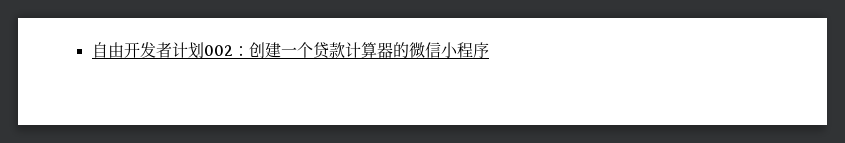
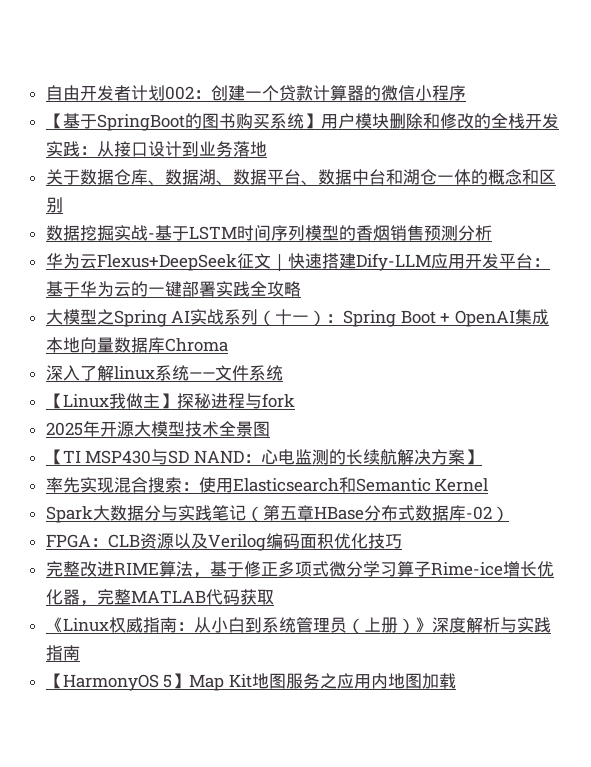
+ 【基于SpringBoot的图书购买系统】用户模块删除和修改的全栈开发实践：从接口设计到业务落地
+ 关于数据仓库、数据湖、数据平台、数据中台和湖仓一体的概念和区别
+ 数据挖掘实战-基于LSTM时间序列模型的香烟销售预测分析
+ 华为云Flexus+DeepSeek征文｜快速搭建Dify-LLM应用开发平台：基于华为云的一键部署实践全攻略
+ 大模型之Spring AI实战系列（十一）：Spring Boot + OpenAI集成本地向量数据库Chroma
+ 深入了解linux系统——文件系统
+ 【Linux我做主】探秘进程与fork
+ 2025年开源大模型技术全景图
+ 【TI MSP430与SD NAND：心电监测的长续航解决方案】
+ 率先实现混合搜索：使用Elasticsearch和Semantic Kernel
+ Spark大数据分与实践笔记（第五章HBase分布式数据库-02）
+ FPGA：CLB资源以及Verilog编码面积优化技巧
+ 完整改进RIME算法，基于修正多项式微分学习算子Rime-ice增长优化器，完整MATLAB代码获取
+ 《Linux权威指南：从小白到系统管理员（上册）》深度解析与实践指南
+ 【HarmonyOS 5】Map Kit地图服务之应用内地图加载

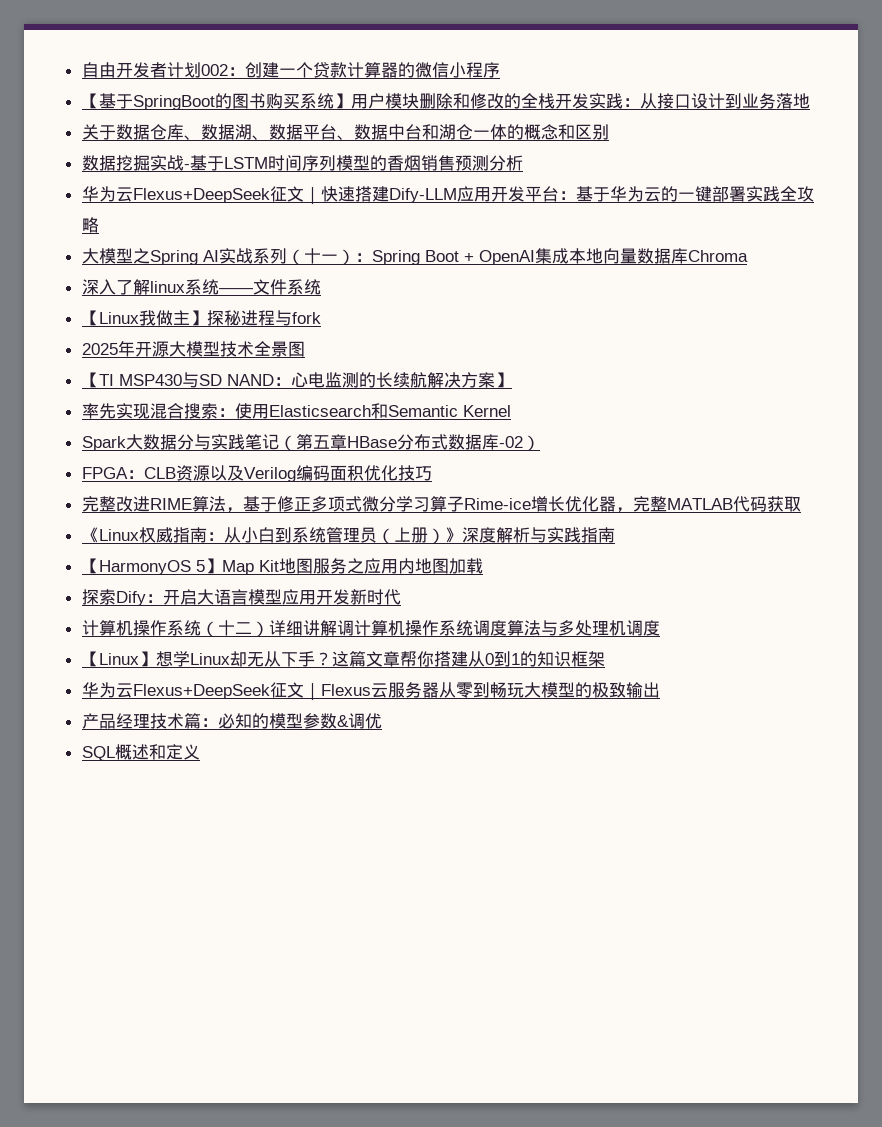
+ 探索Dify：开启大语言模型应用开发新时代
+ 计算机操作系统（十二）详细讲解调计算机操作系统调度算法与多处理机调度
+ 【Linux】想学Linux却无从下手？这篇文章帮你搭建从0到1的知识框架
+ 华为云Flexus+DeepSeek征文｜Flexus云服务器从零到畅玩大模型的极致输出
+ 产品经理技术篇：必知的模型参数&调优
+ SQL概述和定义

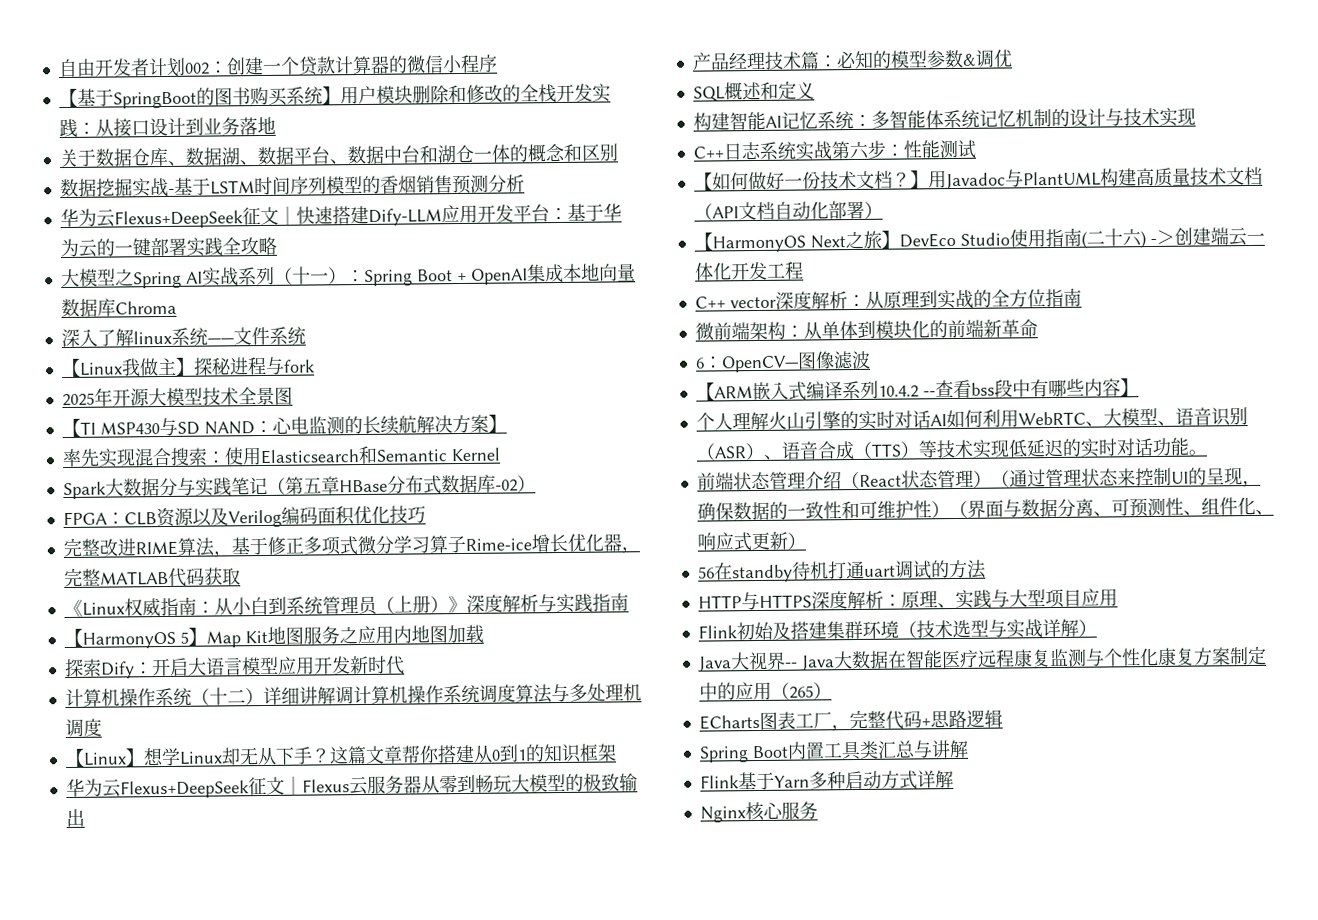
+ 构建智能AI记忆系统：多智能体系统记忆机制的设计与技术实现
+ C++日志系统实战第六步：性能测试
+ 【如何做好一份技术文档？】用Javadoc与PlantUML构建高质量技术文档（API文档自动化部署）
+ 【HarmonyOS Next之旅】DevEco Studio使用指南(二十六) -＞创建端云一体化开发工程
+ C++ vector深度解析：从原理到实战的全方位指南
+ 微前端架构：从单体到模块化的前端新革命
+ 6：OpenCV—图像滤波
+ 【ARM嵌入式编译系列10.4.2 --查看bss段中有哪些内容】
+ 个人理解火山引擎的实时对话AI如何利用WebRTC、大模型、语音识别（ASR）、语音合成（TTS）等技术实现低延迟的实时对话功能。
+ 前端状态管理介绍（React状态管理）（通过管理状态来控制UI的呈现，确保数据的一致性和可维护性）（界面与数据分离、可预测性、组件化、响应式更新）
+ 56在standby待机打通uart调试的方法
+ HTTP与HTTPS深度解析：原理、实践与大型项目应用
+ Flink初始及搭建集群环境（技术选型与实战详解）
+ Java大视界-- Java大数据在智能医疗远程康复监测与个性化康复方案制定中的应用（265）
+ ECharts图表工厂，完整代码+思路逻辑
+ Spring Boot内置工具类汇总与讲解
+ Flink基于Yarn多种启动方式详解
+ Nginx核心服务

